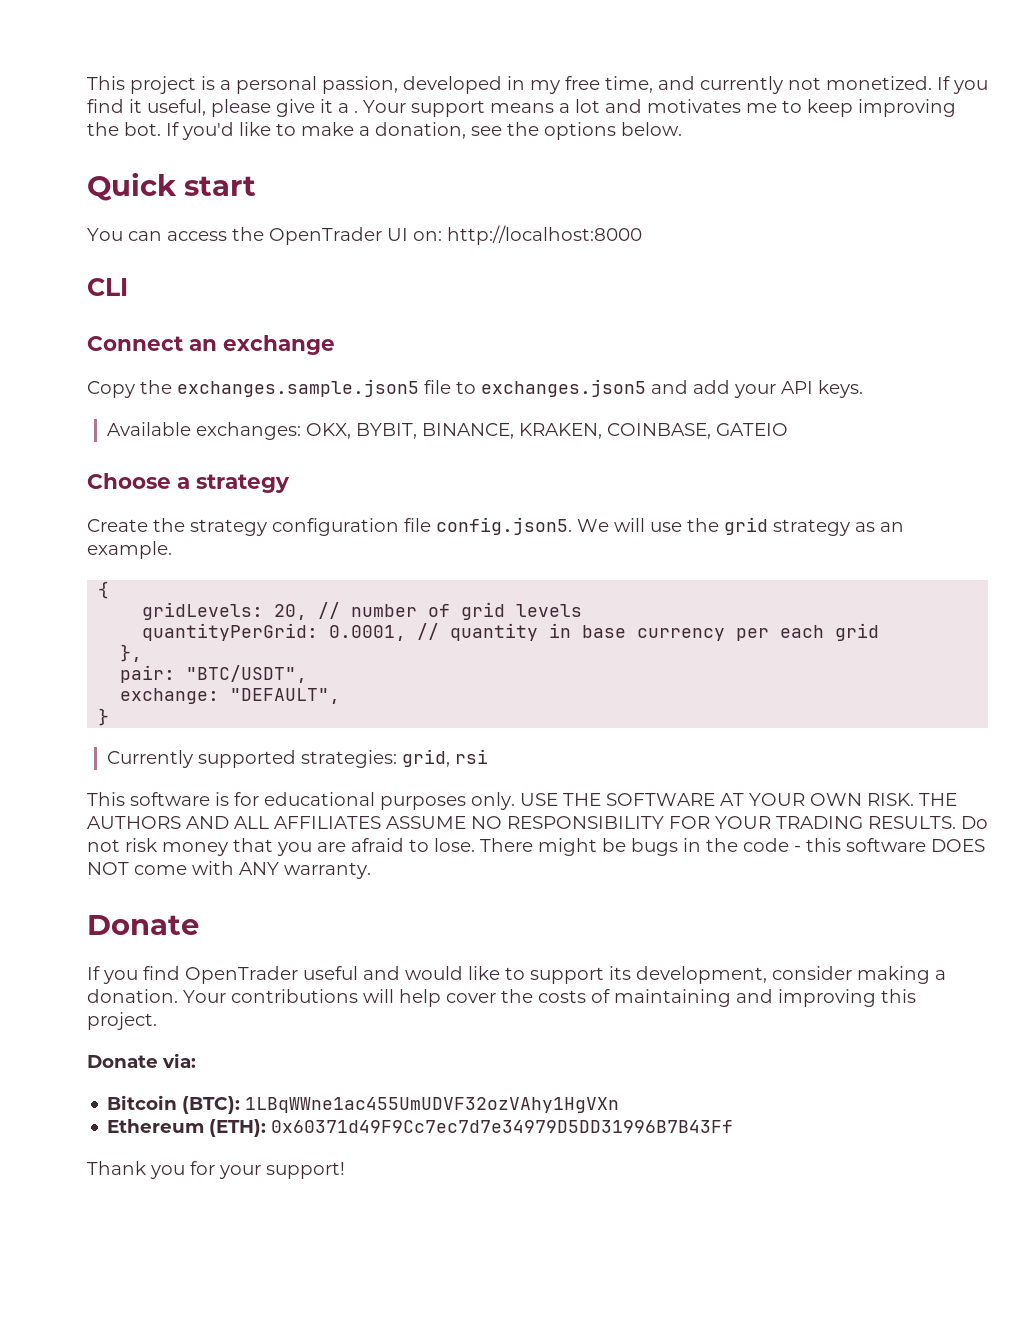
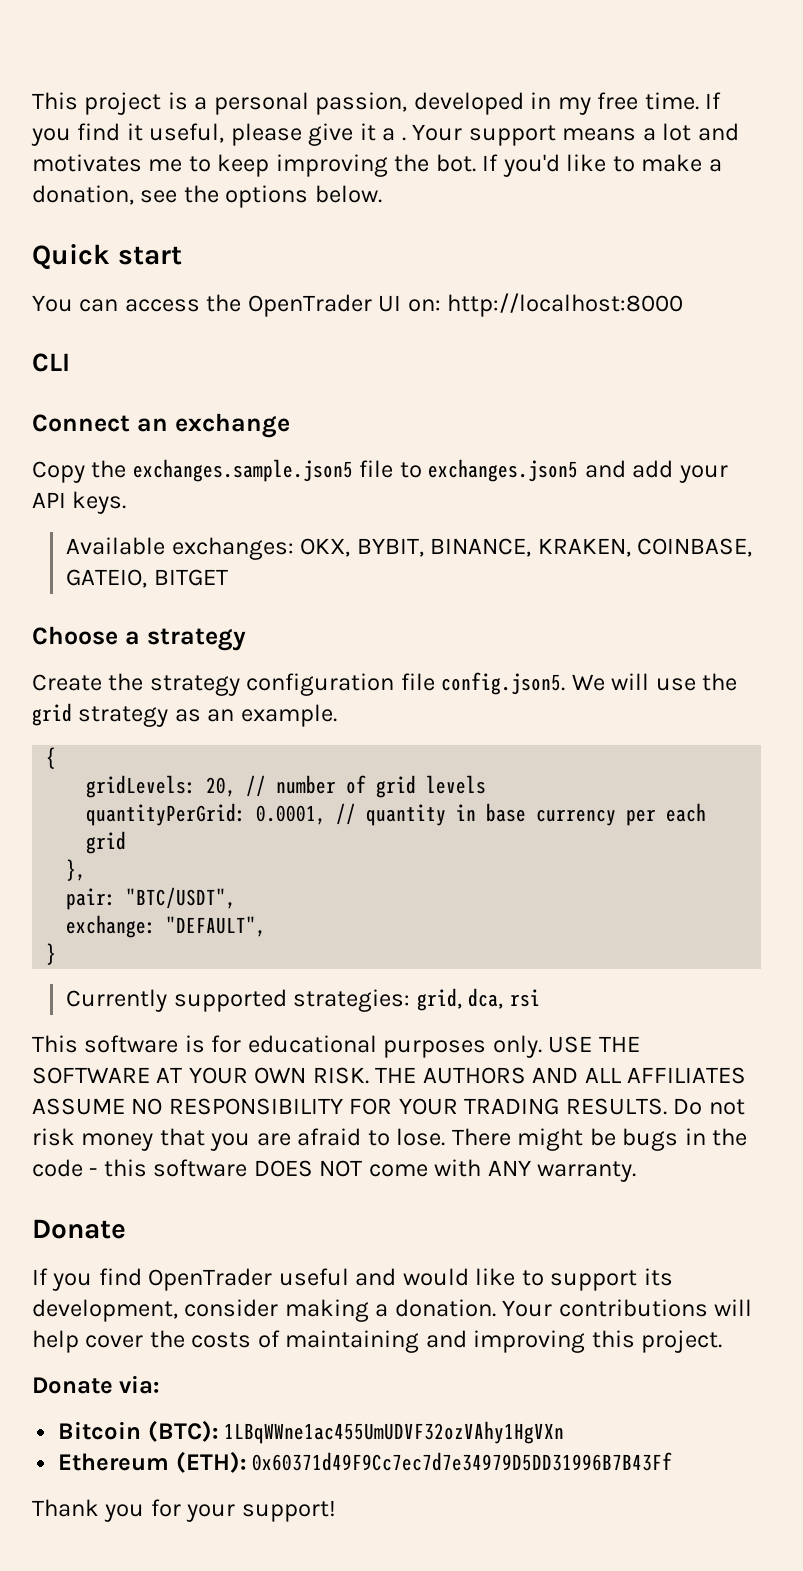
- This project is a personal passion, developed in my free time, and currently not monetized.
+ This project is a personal passion, developed in my free time.
- Available exchanges: OKX, BYBIT, BINANCE, KRAKEN, COINBASE, GATEIO
+ Available exchanges: OKX, BYBIT, BINANCE, KRAKEN, COINBASE, GATEIO, BITGET
- Currently supported strategies: grid, rsi
+ Currently supported strategies: grid, dca, rsi

